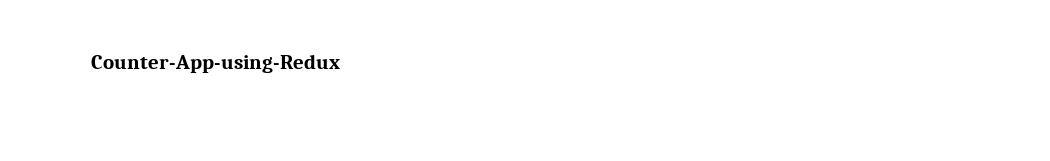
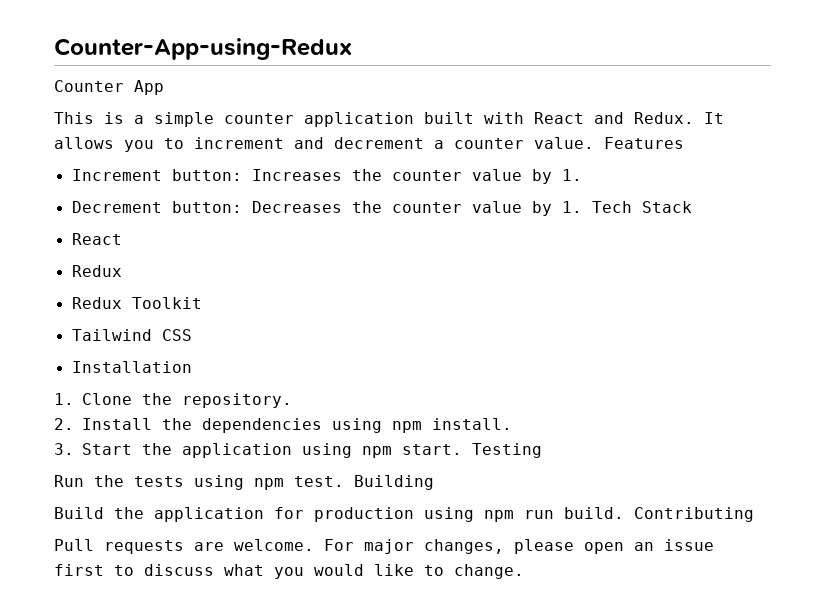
+ Counter App
+ This is a simple counter application built with React and Redux. It allows you to increment and decrement a counter value. Features
+ Increment button: Increases the counter value by 1.
+ Decrement button: Decreases the counter value by 1. Tech Stack
+ React
+ Redux
+ Redux Toolkit
+ Tailwind CSS
+ Installation
+ 1. Clone the repository.
+ 2. Install the dependencies using npm install.
+ 3. Start the application using npm start. Testing
+ Run the tests using npm test. Building
+ Build the application for production using npm run build. Contributing
+ Pull requests are welcome. For major changes, please open an issue first to discuss what you would like to change.

